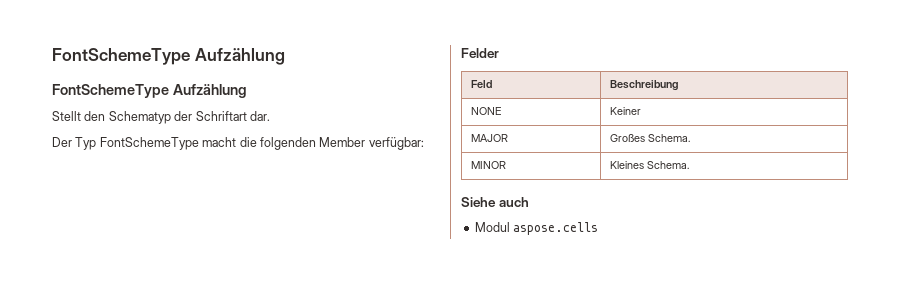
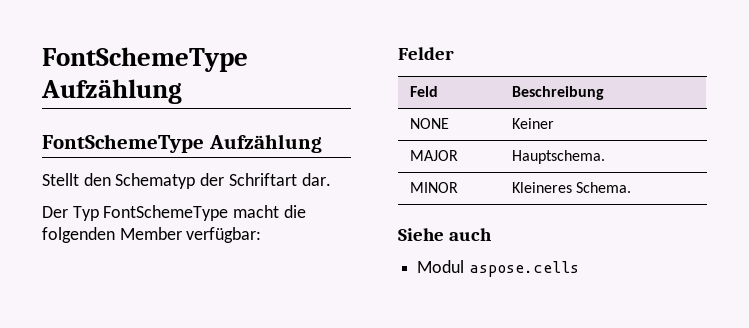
- MAJOR | Großes Schema.
+ MAJOR | Hauptschema.
- MINOR | Kleines Schema.
+ MINOR | Kleineres Schema.

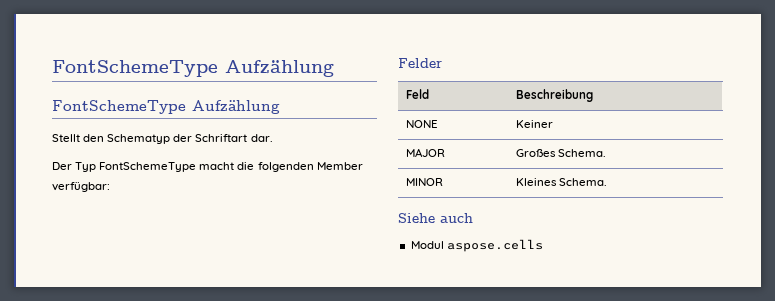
- MAJOR | Hauptschema.
+ MAJOR | Großes Schema.
- MINOR | Kleineres Schema.
+ MINOR | Kleines Schema.

